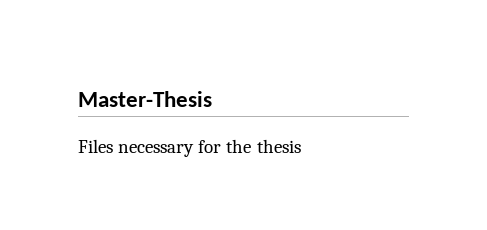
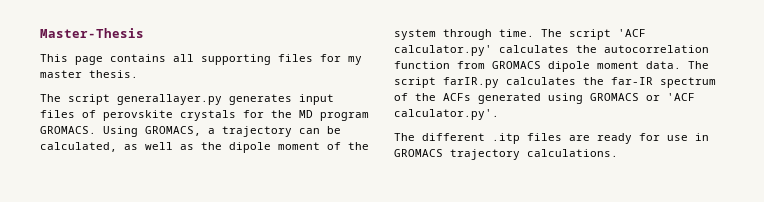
- Files necessary for the thesis
+ This page contains all supporting files for my master thesis.
+ The script generallayer.py generates input files of perovskite crystals for the MD program GROMACS. Using GROMACS, a trajectory can be calculated, as well as the dipole moment of the system through time. The script 'ACF calculator.py' calculates the autocorrelation function from GROMACS dipole moment data. The script farIR.py calculates the far-IR spectrum of the ACFs generated using GROMACS or 'ACF calculator.py'.
+ The different .itp files are ready for use in GROMACS trajectory calculations.

